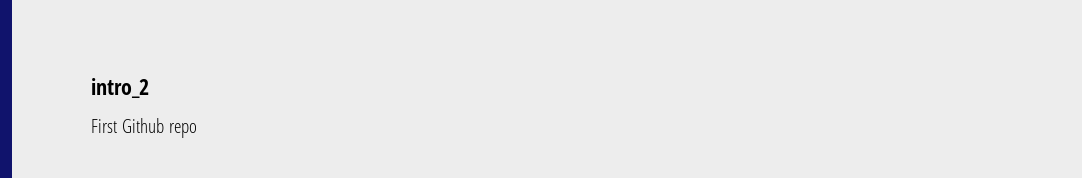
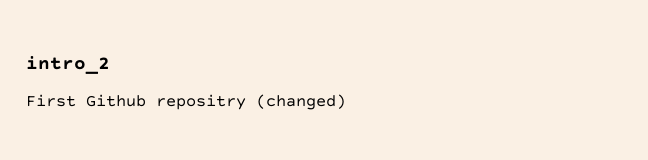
- First Github repo
+ First Github repositry (changed)

